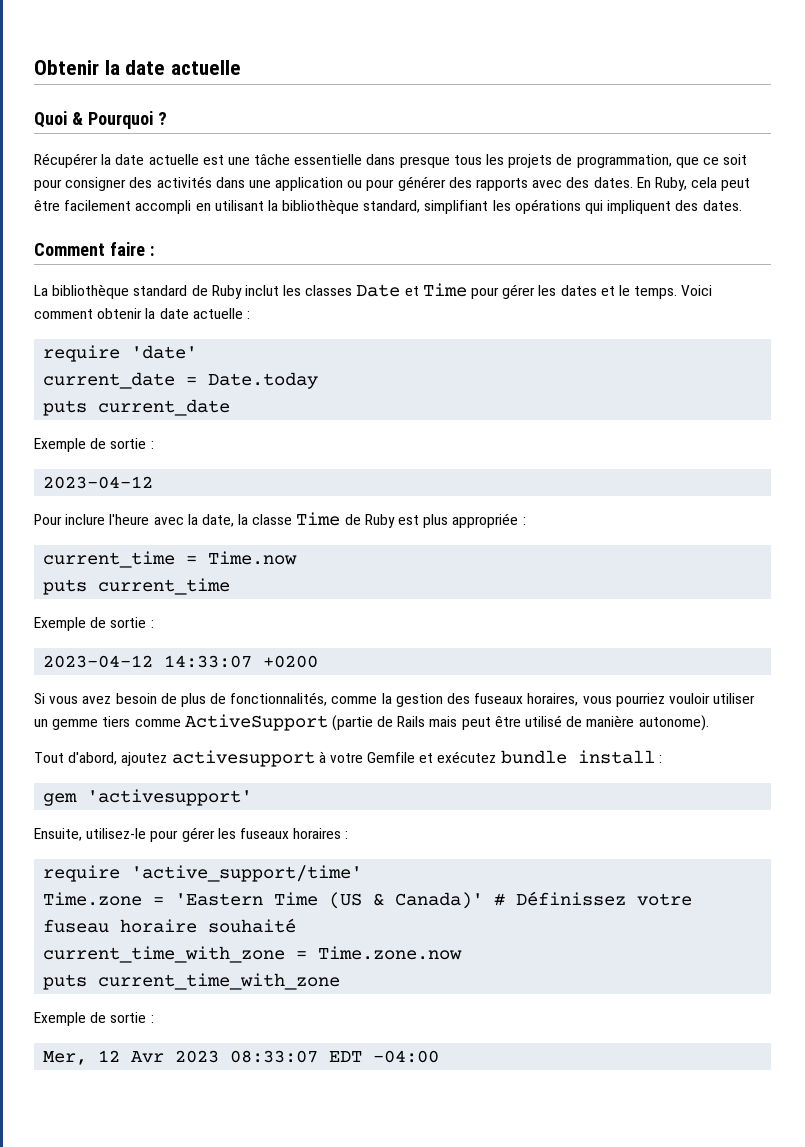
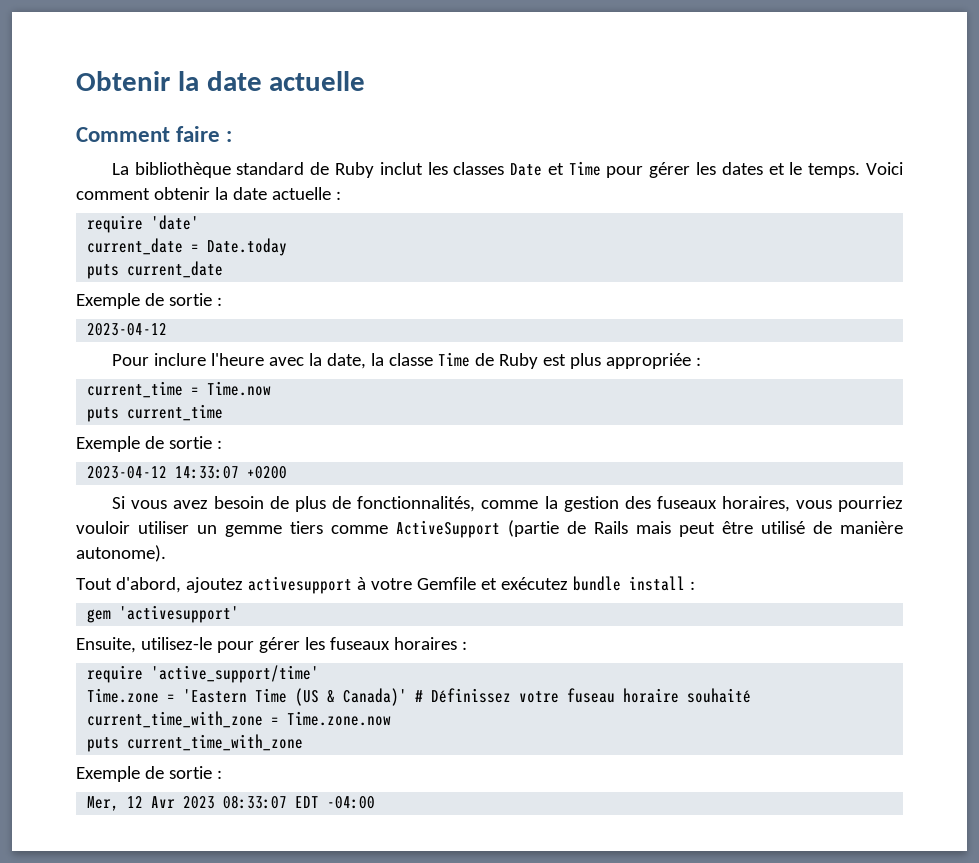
- Quoi & Pourquoi ?
- Récupérer la date actuelle est une tâche essentielle dans presque tous les projets de programmation, que ce soit pour consigner des activités dans une application ou pour générer des rapports avec des dates. En Ruby, cela peut être facilement accompli en utilisant la bibliothèque standard, simplifiant les opérations qui impliquent des dates.

